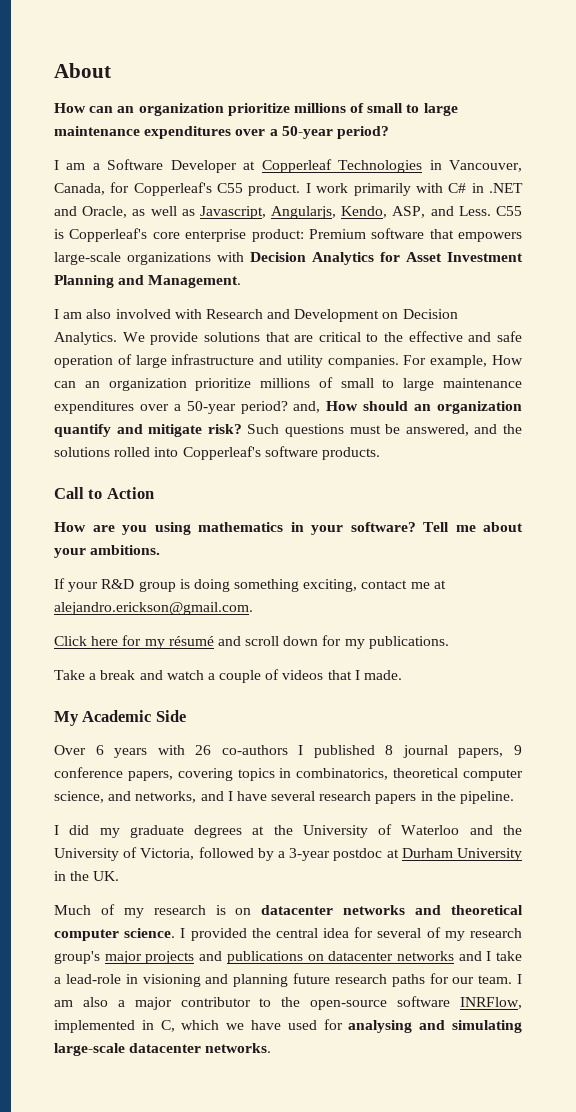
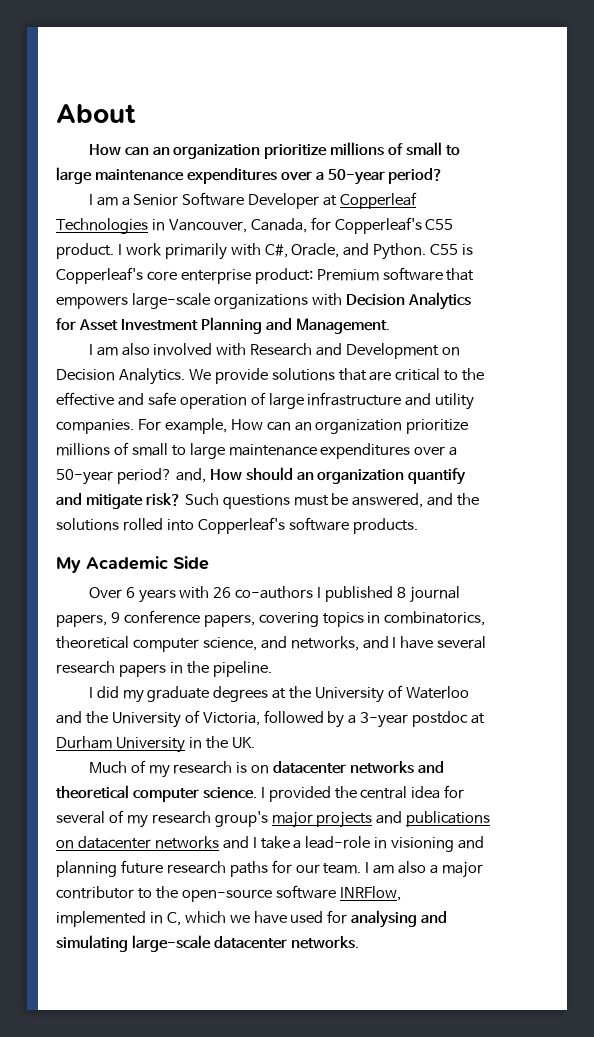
- I am a Software Developer at Copperleaf Technologies in Vancouver, Canada, for Copperleaf's C55 product.
+ I am a Senior Software Developer at Copperleaf Technologies in Vancouver, Canada, for Copperleaf's C55 product.
- I work primarily with C# in .NET and Oracle, as well as Javascript, Angularjs, Kendo, ASP, and Less.
+ I work primarily with C#, Oracle, and Python.
- Call to Action
- How are you using mathematics in your software? Tell me about your ambitions.
- If your R&D group is doing something exciting, contact me at alejandro.erickson@gmail.com.
- Click here for my résumé and scroll down for my publications.
- Take a break and watch a couple of videos that I made.

